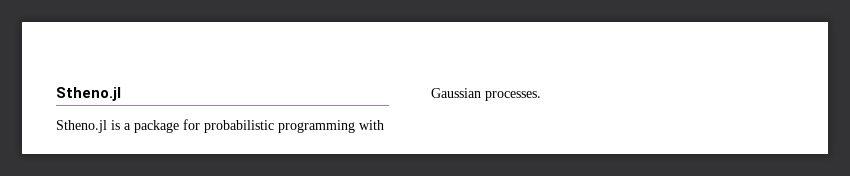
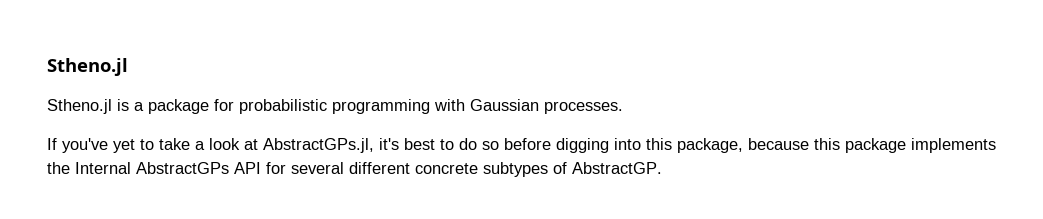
+ If you've yet to take a look at AbstractGPs.jl, it's best to do so before digging into this package, because this package implements the Internal AbstractGPs API for several different concrete subtypes of AbstractGP.

